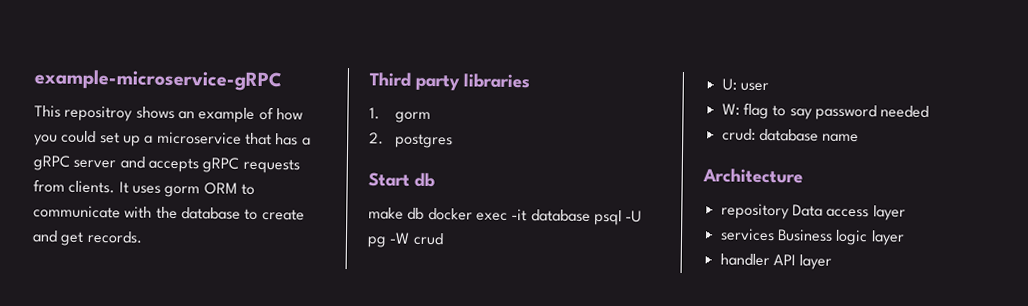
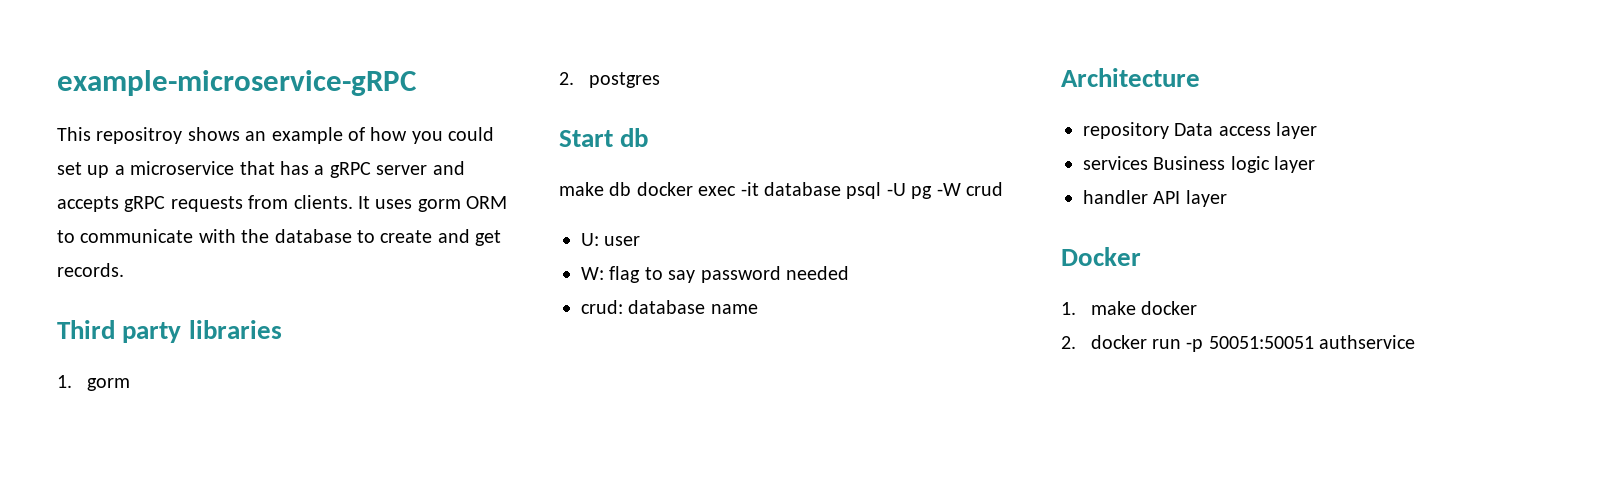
+ Docker
+ 1. make docker
+ 2. docker run -p 50051:50051 authservice

